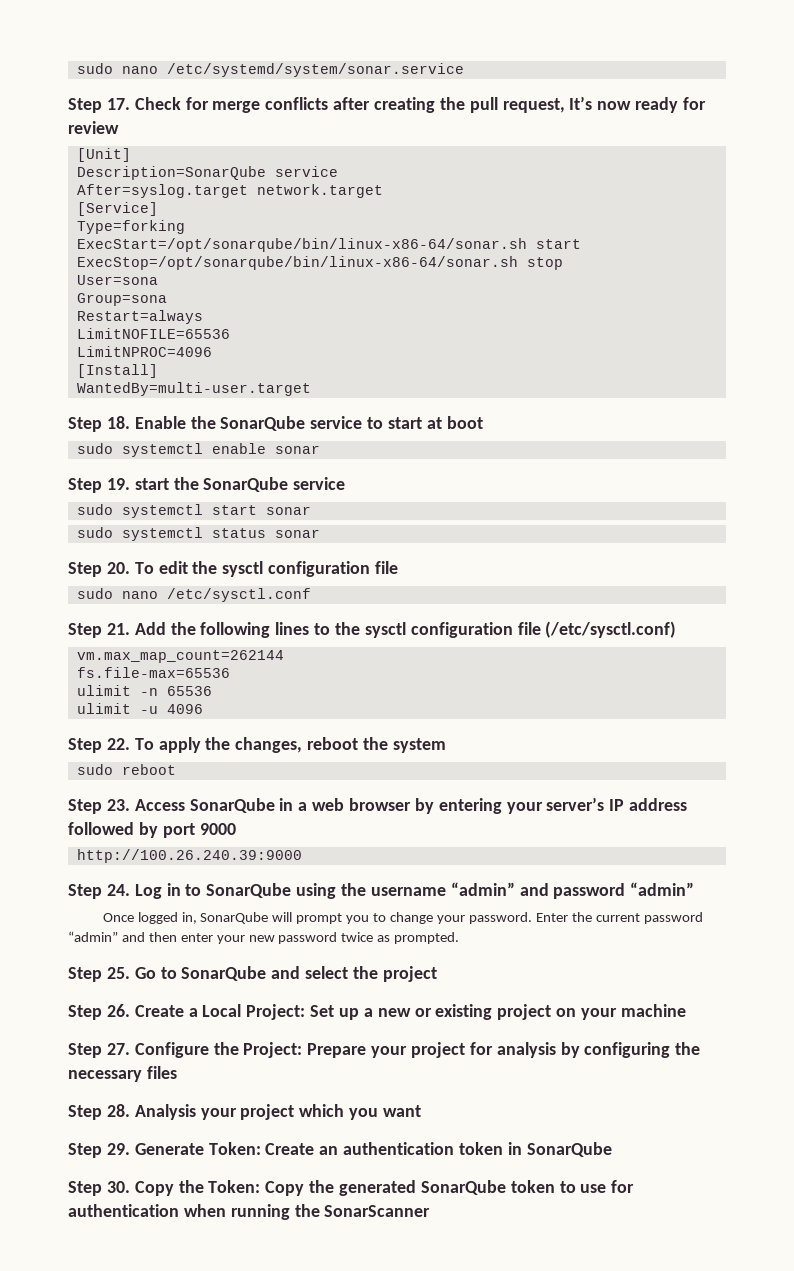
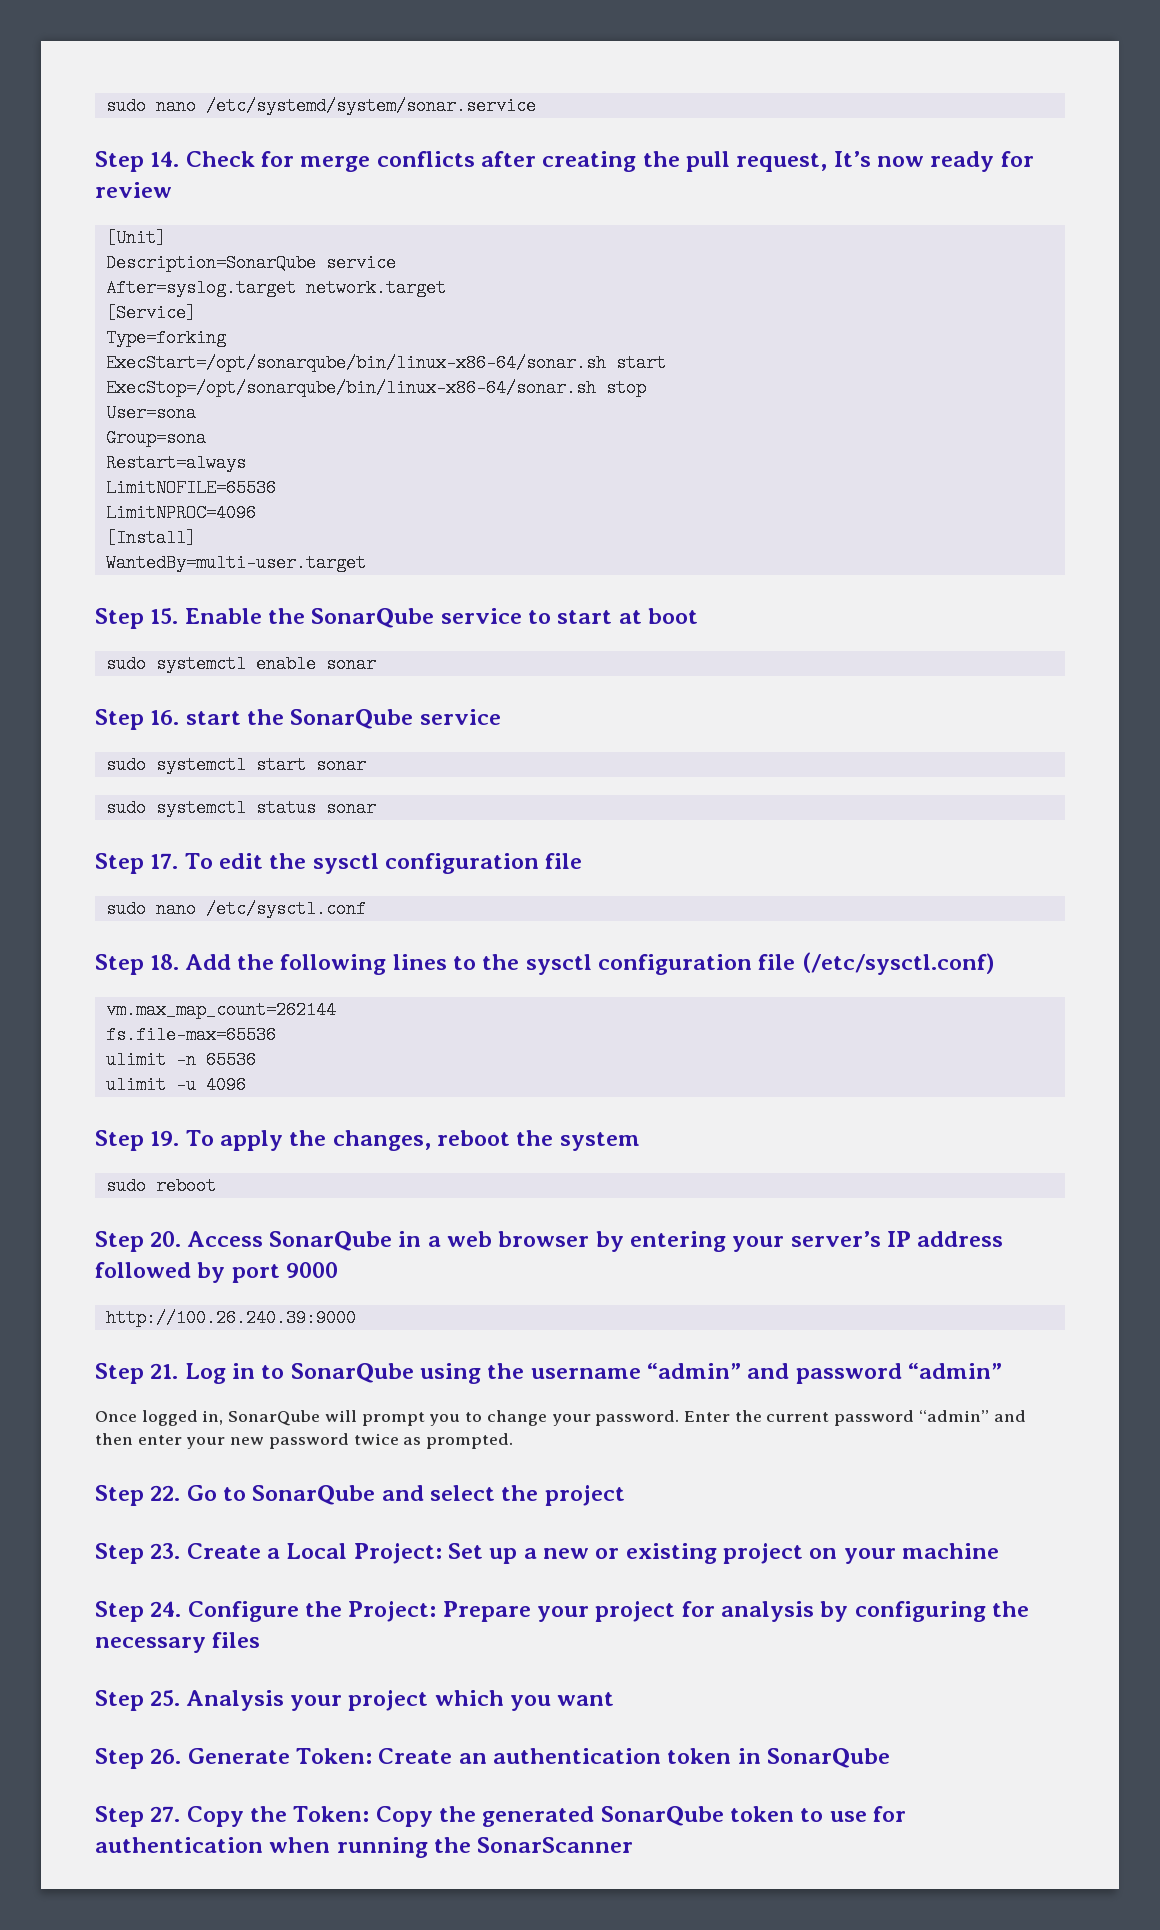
- Step 17. Check for merge conflicts after creating the pull request, It’s now ready for review
+ Step 14. Check for merge conflicts after creating the pull request, It’s now ready for review
- Step 18. Enable the SonarQube service to start at boot
+ Step 15. Enable the SonarQube service to start at boot
- Step 19. start the SonarQube service
+ Step 16. start the SonarQube service
- Step 20. To edit the sysctl configuration file
+ Step 17. To edit the sysctl configuration file
- Step 21. Add the following lines to the sysctl configuration file (/etc/sysctl.conf)
+ Step 18. Add the following lines to the sysctl configuration file (/etc/sysctl.conf)
- Step 22. To apply the changes, reboot the system
+ Step 19. To apply the changes, reboot the system
- Step 23. Access SonarQube in a web browser by entering your server’s IP address followed by port 9000
+ Step 20. Access SonarQube in a web browser by entering your server’s IP address followed by port 9000
- Step 24. Log in to SonarQube using the username “admin” and password “admin”
+ Step 21. Log in to SonarQube using the username “admin” and password “admin”
- Step 25. Go to SonarQube and select the project
+ Step 22. Go to SonarQube and select the project
- Step 26. Create a Local Project: Set up a new or existing project on your machine
+ Step 23. Create a Local Project: Set up a new or existing project on your machine
- Step 27. Configure the Project: Prepare your project for analysis by configuring the necessary files
+ Step 24. Configure the Project: Prepare your project for analysis by configuring the necessary files
- Step 28. Analysis your project which you want
+ Step 25. Analysis your project which you want
- Step 29. Generate Token: Create an authentication token in SonarQube
+ Step 26. Generate Token: Create an authentication token in SonarQube
- Step 30. Copy the Token: Copy the generated SonarQube token to use for authentication when running the SonarScanner
+ Step 27. Copy the Token: Copy the generated SonarQube token to use for authentication when running the SonarScanner

